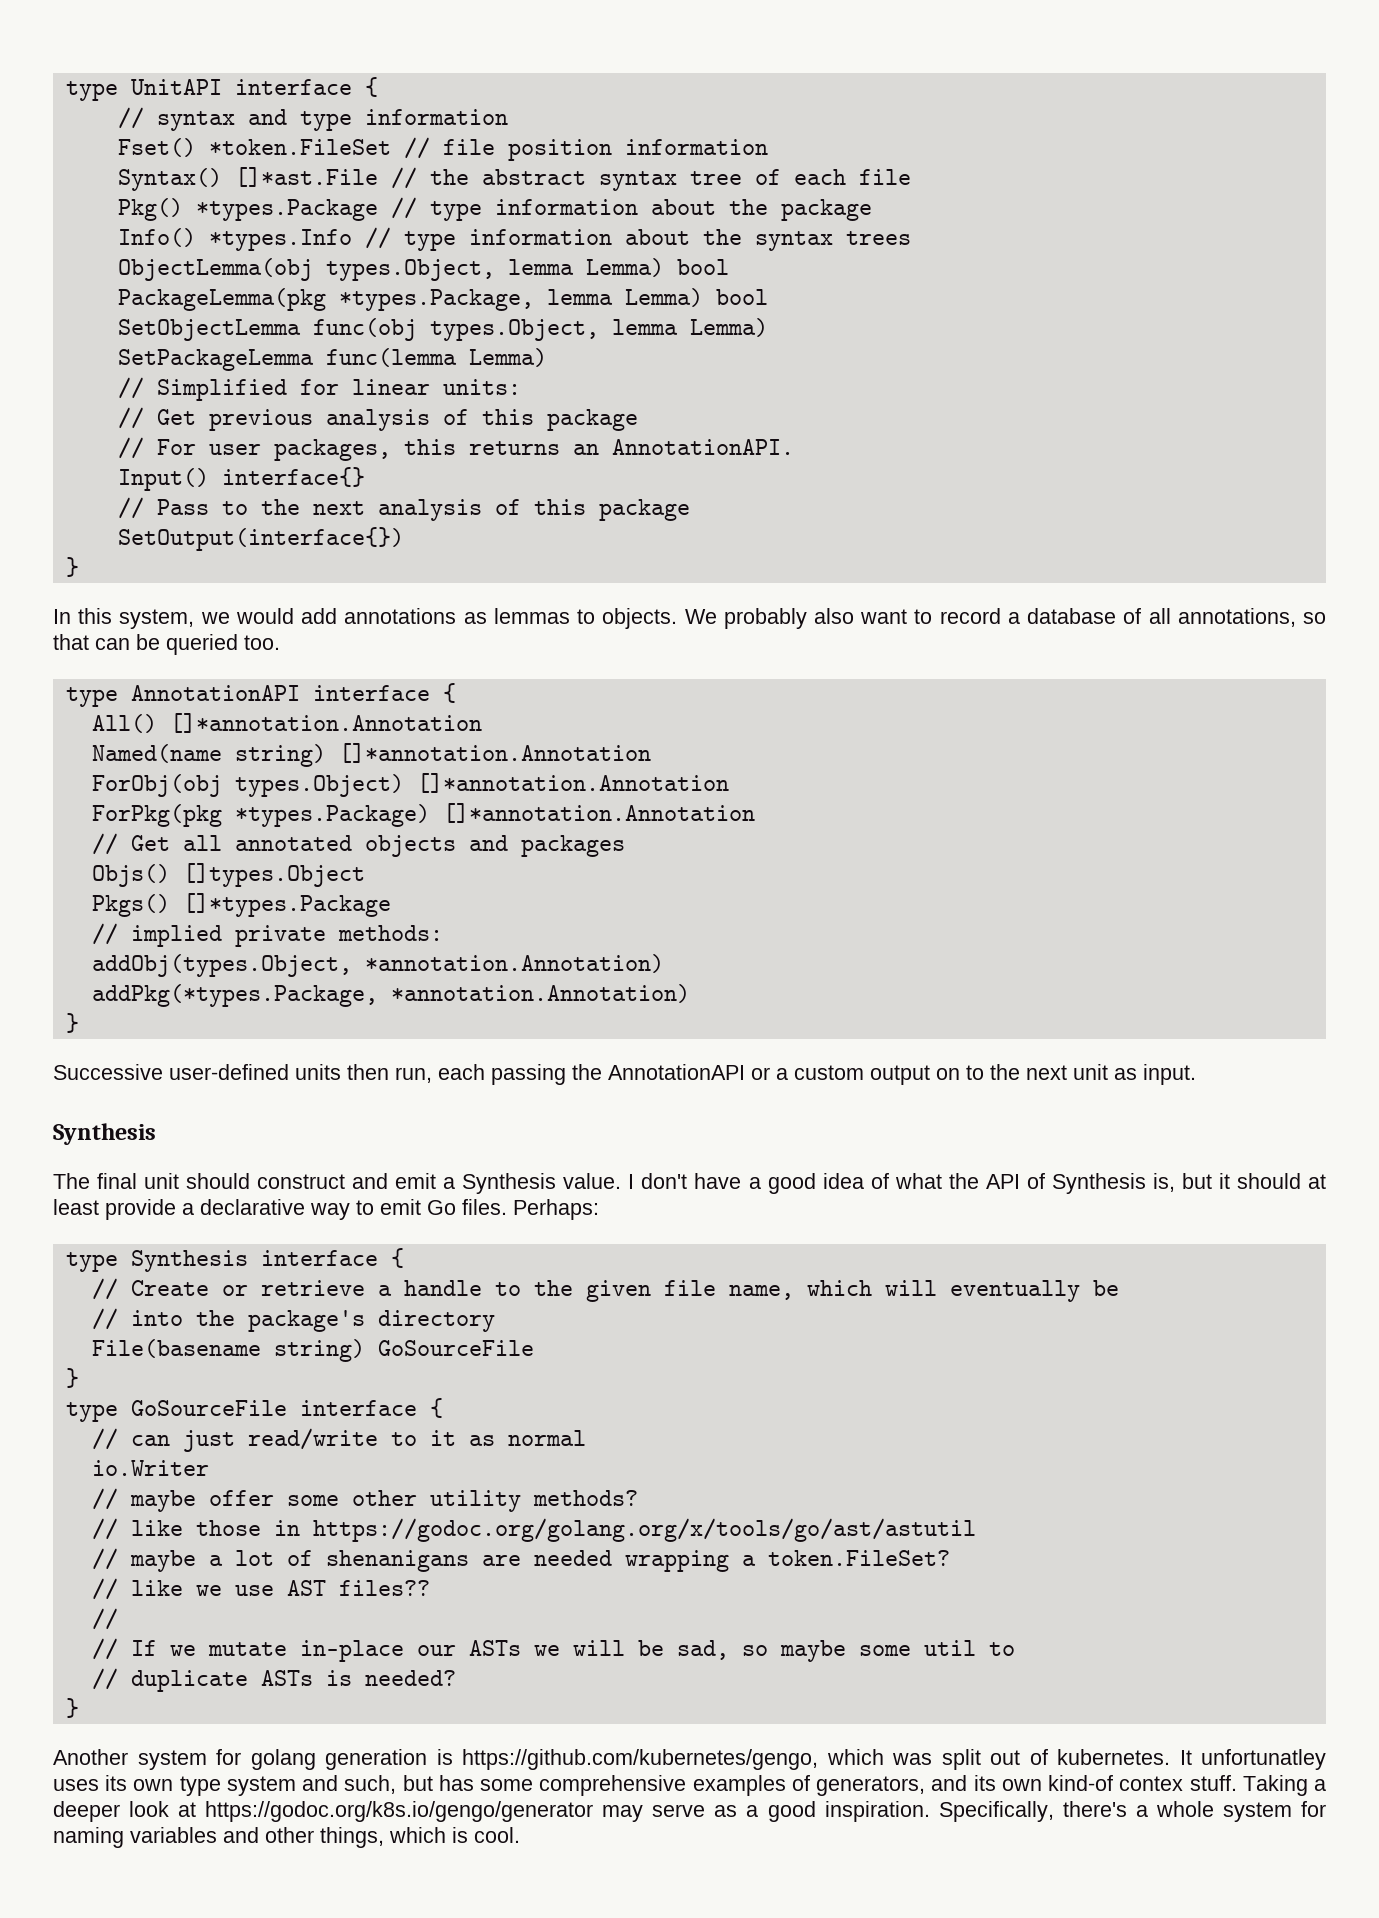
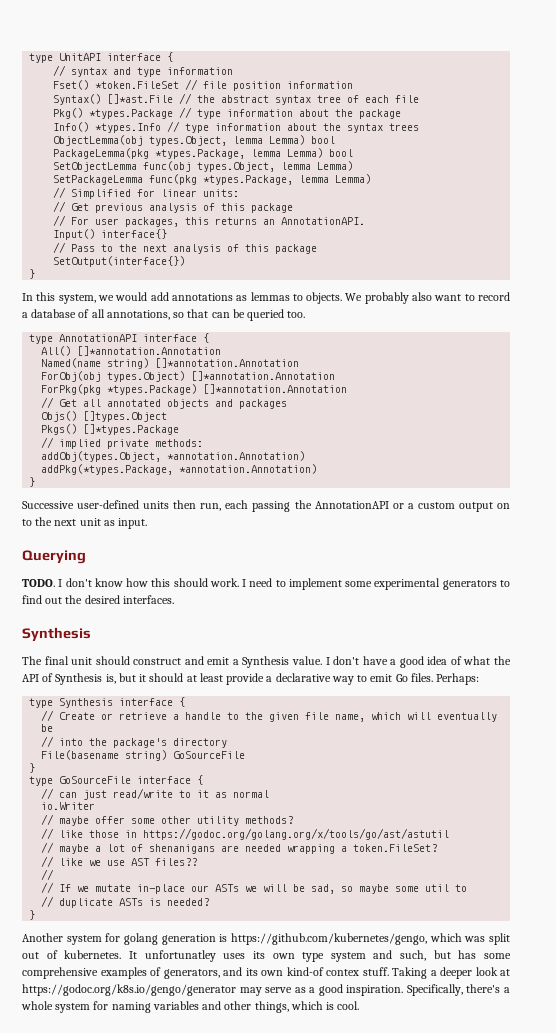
- SetPackageLemma func(lemma Lemma)
+ SetPackageLemma func(pkg *types.Package, lemma Lemma)
+ Querying
+ TODO. I don't know how this should work. I need to implement some experimental generators to find out the desired interfaces.

